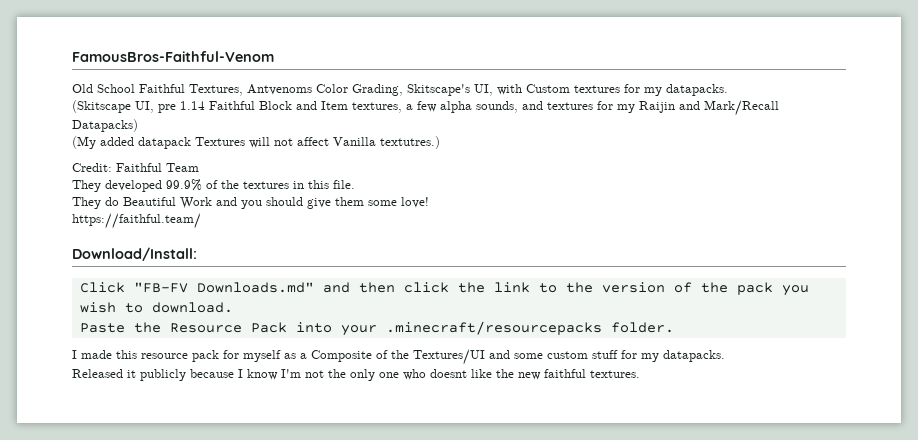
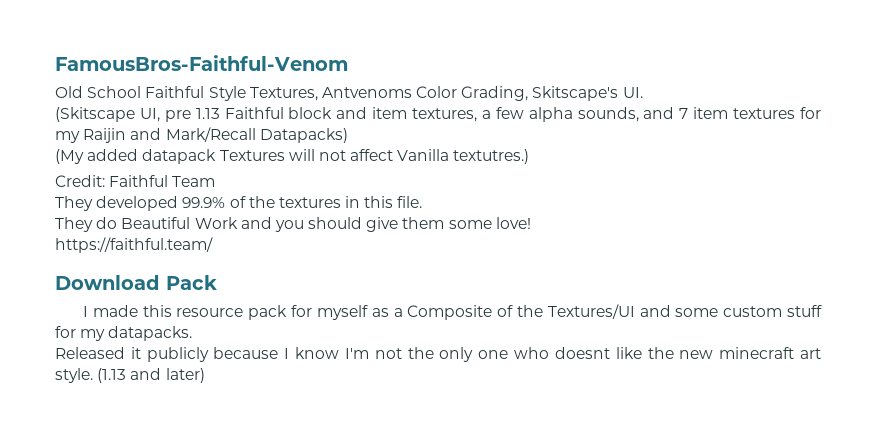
- Old School Faithful Textures, Antvenoms Color Grading, Skitscape's UI, with Custom textures for my datapacks.
- (Skitscape UI, pre 1.14 Faithful Block and Item textures, a few alpha sounds, and textures for my Raijin and Mark/Recall Datapacks)
+ Old School Faithful Style Textures, Antvenoms Color Grading, Skitscape's UI.
+ (Skitscape UI, pre 1.13 Faithful block and item textures, a few alpha sounds, and 7 item textures for my Raijin and Mark/Recall Datapacks)
- Download/Install:
- Click "FB-FV Downloads.md" and then click the link to the version of the pack you wish to download.
- Paste the Resource Pack into your .minecraft/resourcepacks folder.
+ Download Pack
- Released it publicly because I know I'm not the only one who doesnt like the new faithful textures.
+ Released it publicly because I know I'm not the only one who doesnt like the new minecraft art style. (1.13 and later)

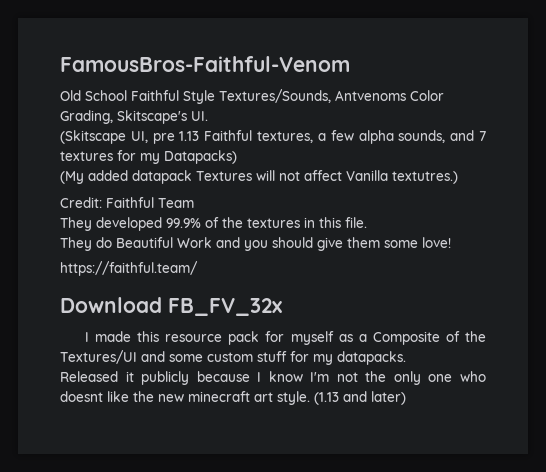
- Old School Faithful Style Textures, Antvenoms Color Grading, Skitscape's UI.
+ Old School Faithful Style Textures/Sounds, Antvenoms Color Grading, Skitscape's UI.
- (Skitscape UI, pre 1.13 Faithful block and item textures, a few alpha sounds, and 7 item textures for my Raijin and Mark/Recall Datapacks)
+ (Skitscape UI, pre 1.13 Faithful textures, a few alpha sounds, and 7 textures for my Datapacks)
- Download Pack
+ Download FB_FV_32x

